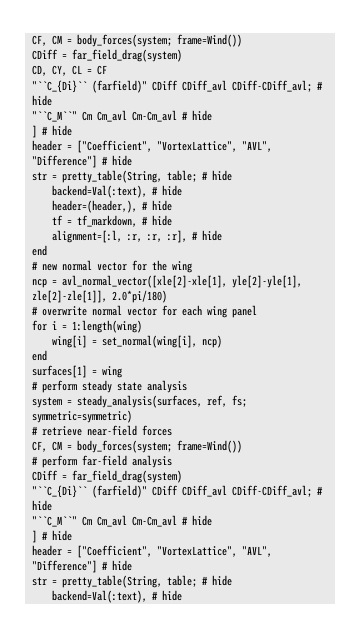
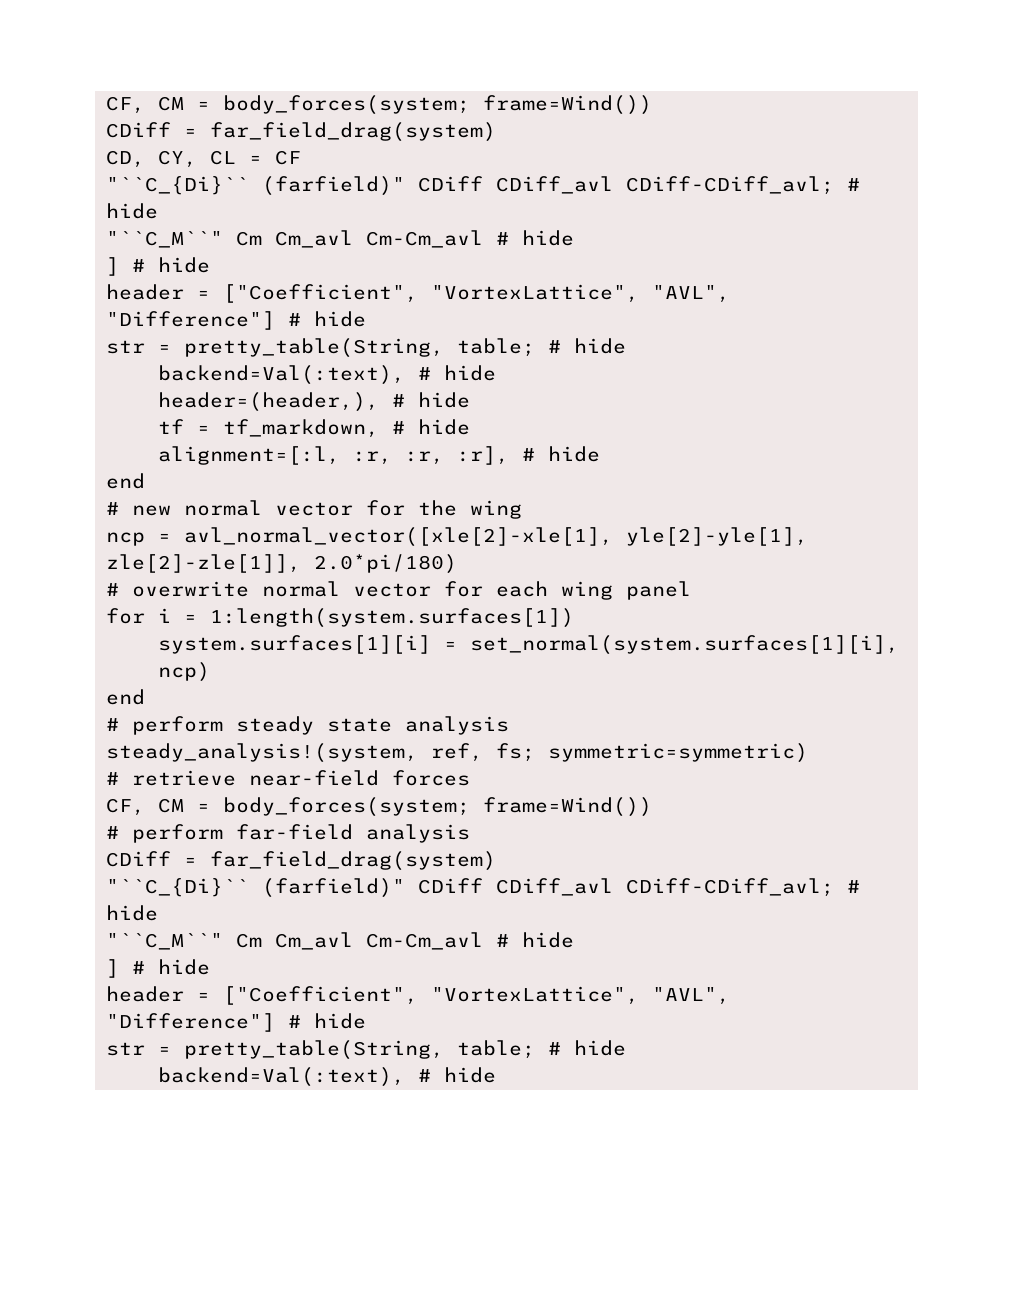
- for i = 1:length(wing)
- wing[i] = set_normal(wing[i], ncp)
+ for i = 1:length(system.surfaces[1])
+ system.surfaces[1][i] = set_normal(system.surfaces[1][i], ncp)
- surfaces[1] = wing
- system = steady_analysis(surfaces, ref, fs; symmetric=symmetric)
+ steady_analysis!(system, ref, fs; symmetric=symmetric)

